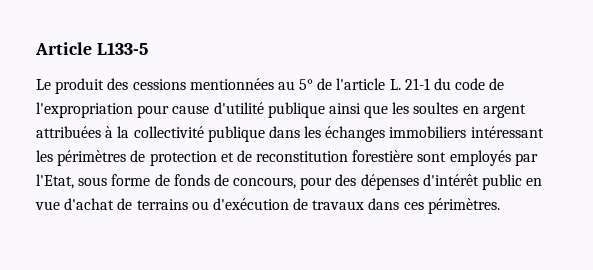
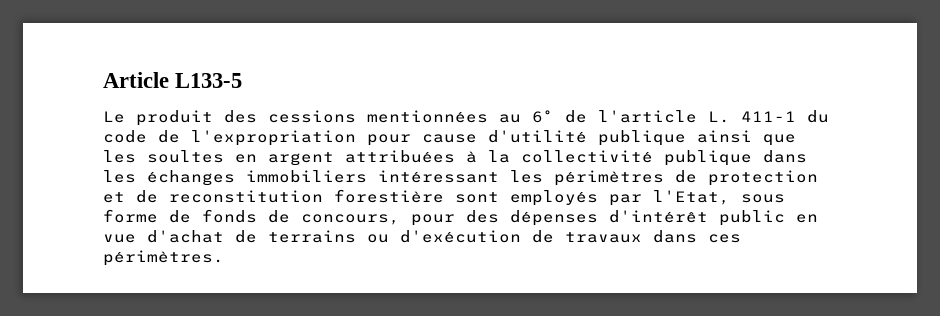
- Le produit des cessions mentionnées au 5° de l'article L. 21-1 du code de l'expropriation pour cause d'utilité publique ainsi que les soultes en argent attribuées à la collectivité publique dans les échanges immobiliers intéressant les périmètres de protection et de reconstitution forestière sont employés par l'Etat, sous forme de fonds de concours, pour des dépenses d'intérêt public en vue d'achat de terrains ou d'exécution de travaux dans ces périmètres.
+ Le produit des cessions mentionnées au 6° de l'article L. 411-1 du code de l'expropriation pour cause d'utilité publique ainsi que les soultes en argent attribuées à la collectivité publique dans les échanges immobiliers intéressant les périmètres de protection et de reconstitution forestière sont employés par l'Etat, sous forme de fonds de concours, pour des dépenses d'intérêt public en vue d'achat de terrains ou d'exécution de travaux dans ces périmètres.

